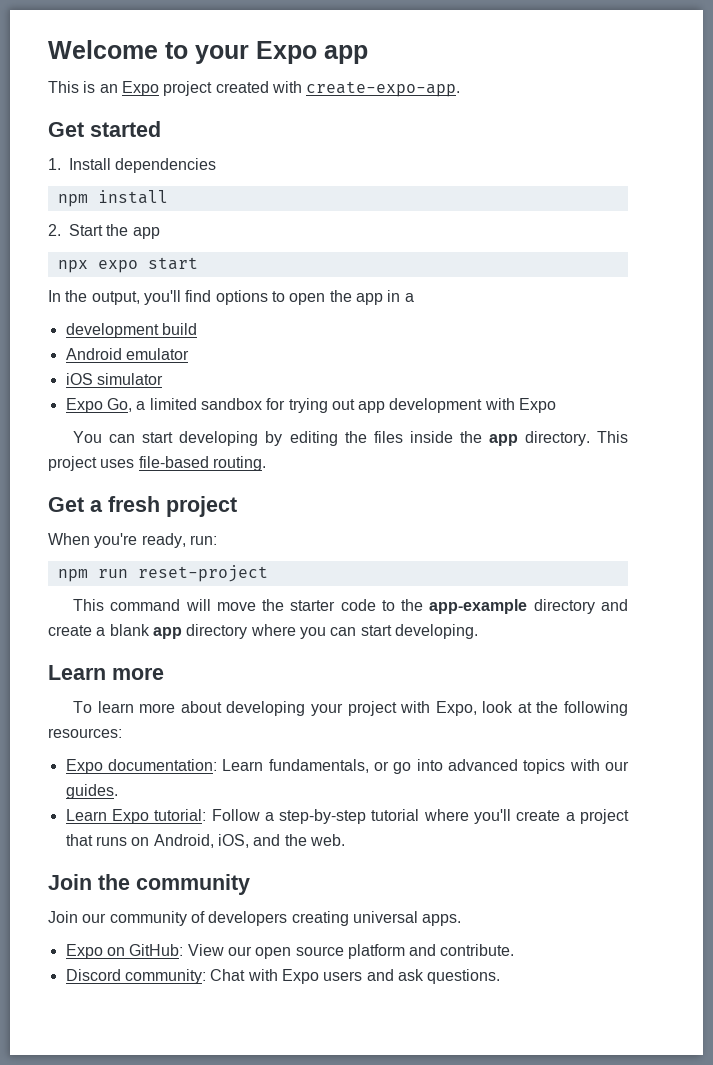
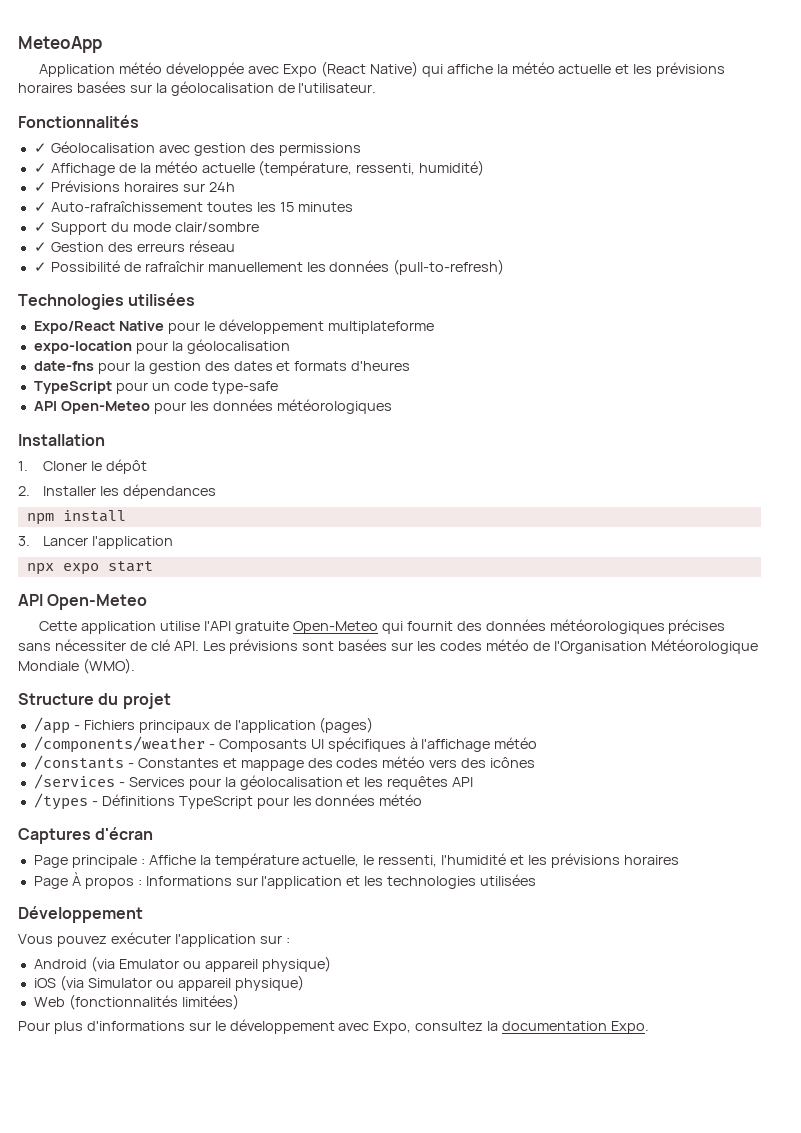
- Welcome to your Expo app
- This is an Expo project created with create-expo-app.
- Get started
- 1. Install dependencies
+ MeteoApp
+ Application météo développée avec Expo (React Native) qui affiche la météo actuelle et les prévisions horaires basées sur la géolocalisation de l'utilisateur.
+ Fonctionnalités
+ ✓ Géolocalisation avec gestion des permissions
+ ✓ Affichage de la météo actuelle (température, ressenti, humidité)
+ ✓ Prévisions horaires sur 24h
+ ✓ Auto-rafraîchissement toutes les 15 minutes
+ ✓ Support du mode clair/sombre
+ ✓ Gestion des erreurs réseau
+ ✓ Possibilité de rafraîchir manuellement les données (pull-to-refresh)
+ Technologies utilisées
+ Expo/React Native pour le développement multiplateforme
+ expo-location pour la géolocalisation
+ date-fns pour la gestion des dates et formats d'heures
+ TypeScript pour un code type-safe
+ API Open-Meteo pour les données météorologiques
+ Installation
+ 1. Cloner le dépôt
+ 2. Installer les dépendances
  npm install
- 2. Start the app
+ 3. Lancer l'application
  npx expo start
- In the output, you'll find options to open the app in a
- development build
- Android emulator
- iOS simulator
- Expo Go, a limited sandbox for trying out app development with Expo
- You can start developing by editing the files inside the app directory. This project uses file-based routing.
- Get a fresh project
- When you're ready, run:
- npm run reset-project
- This command will move the starter code to the app-example directory and create a blank app directory where you can start developing.
- Learn more
- To learn more about developing your project with Expo, look at the following resources:
- Expo documentation: Learn fundamentals, or go into advanced topics with our guides.
- Learn Expo tutorial: Follow a step-by-step tutorial where you'll create a project that runs on Android, iOS, and the web.
- Join the community
- Join our community of developers creating universal apps.
- Expo on GitHub: View our open source platform and contribute.
- Discord community: Chat with Expo users and ask questions.
+ API Open-Meteo
+ Cette application utilise l'API gratuite Open-Meteo qui fournit des données météorologiques précises sans nécessiter de clé API. Les prévisions sont basées sur les codes météo de l'Organisation Météorologique Mondiale (WMO).
+ Structure du projet
+ /app - Fichiers principaux de l'application (pages)
+ /components/weather - Composants UI spécifiques à l'affichage météo
+ /constants - Constantes et mappage des codes météo vers des icônes
+ /services - Services pour la géolocalisation et les requêtes API
+ /types - Définitions TypeScript pour les données météo
+ Captures d'écran
+ Page principale : Affiche la température actuelle, le ressenti, l'humidité et les prévisions horaires
+ Page À propos : Informations sur l'application et les technologies utilisées
+ Développement
+ Vous pouvez exécuter l'application sur :
+ Android (via Emulator ou appareil physique)
+ iOS (via Simulator ou appareil physique)
+ Web (fonctionnalités limitées)
+ Pour plus d'informations sur le développement avec Expo, consultez la documentation Expo.

